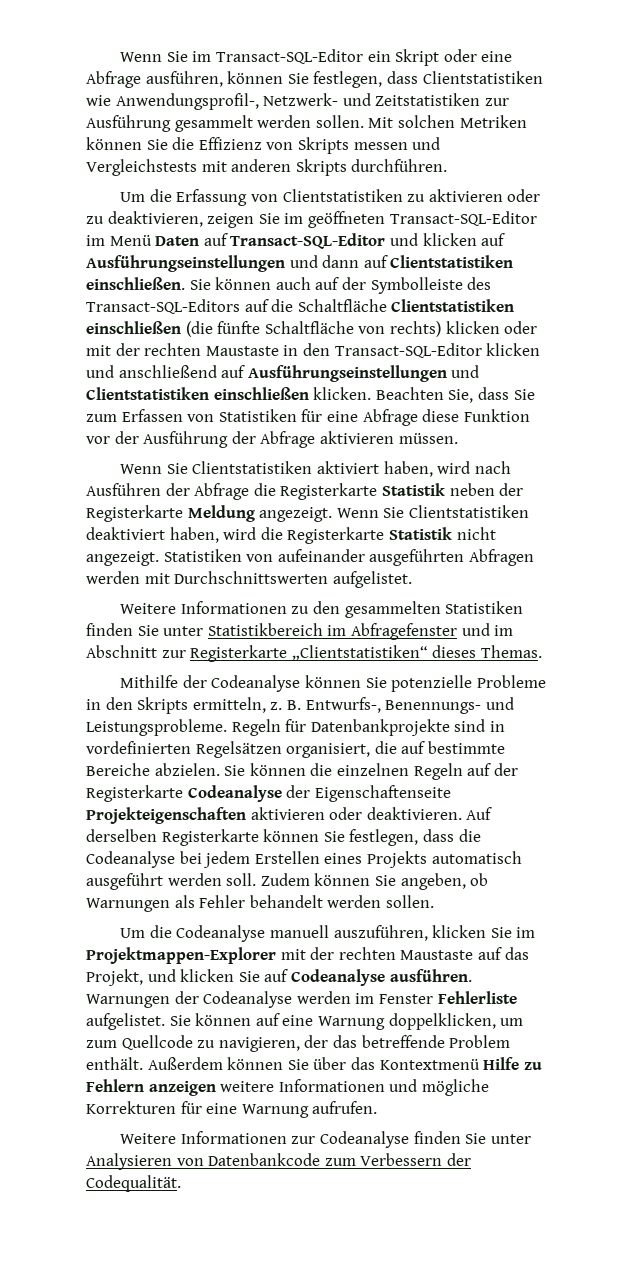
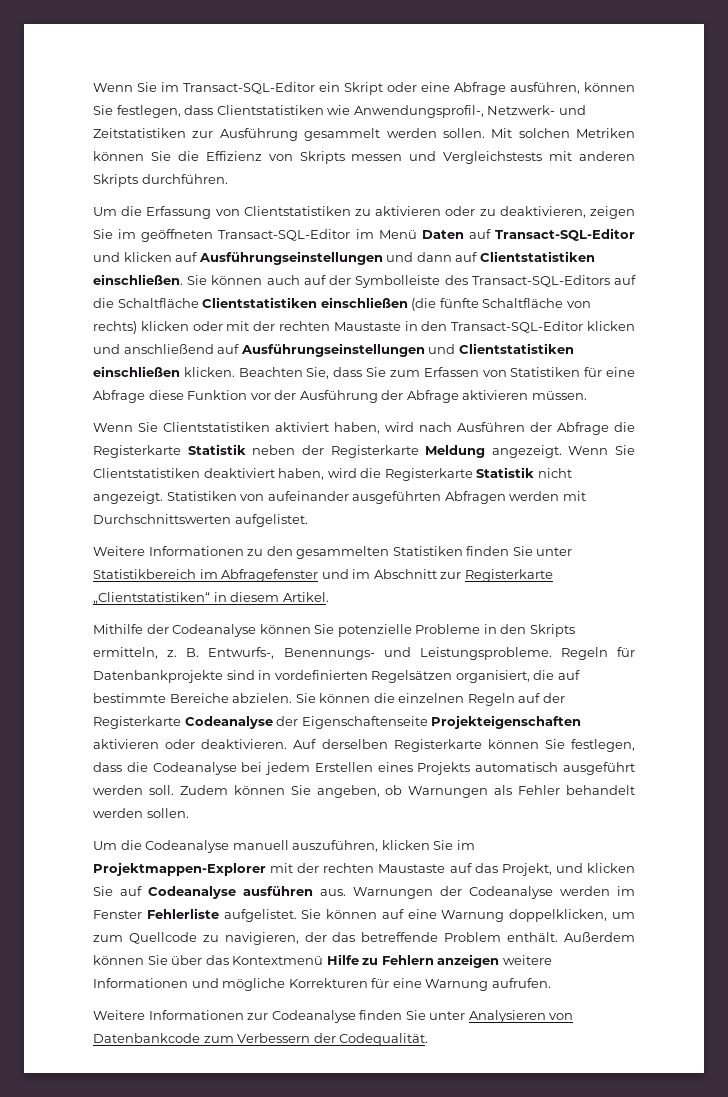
- Weitere Informationen zu den gesammelten Statistiken finden Sie unter Statistikbereich im Abfragefenster und im Abschnitt zur Registerkarte „Clientstatistiken“ dieses Themas.
+ Weitere Informationen zu den gesammelten Statistiken finden Sie unter Statistikbereich im Abfragefenster und im Abschnitt zur Registerkarte „Clientstatistiken“ in diesem Artikel.
- Um die Codeanalyse manuell auszuführen, klicken Sie im Projektmappen-Explorer mit der rechten Maustaste auf das Projekt, und klicken Sie auf Codeanalyse ausführen.
+ Um die Codeanalyse manuell auszuführen, klicken Sie im Projektmappen-Explorer mit der rechten Maustaste auf das Projekt, und klicken Sie auf Codeanalyse ausführen aus.

